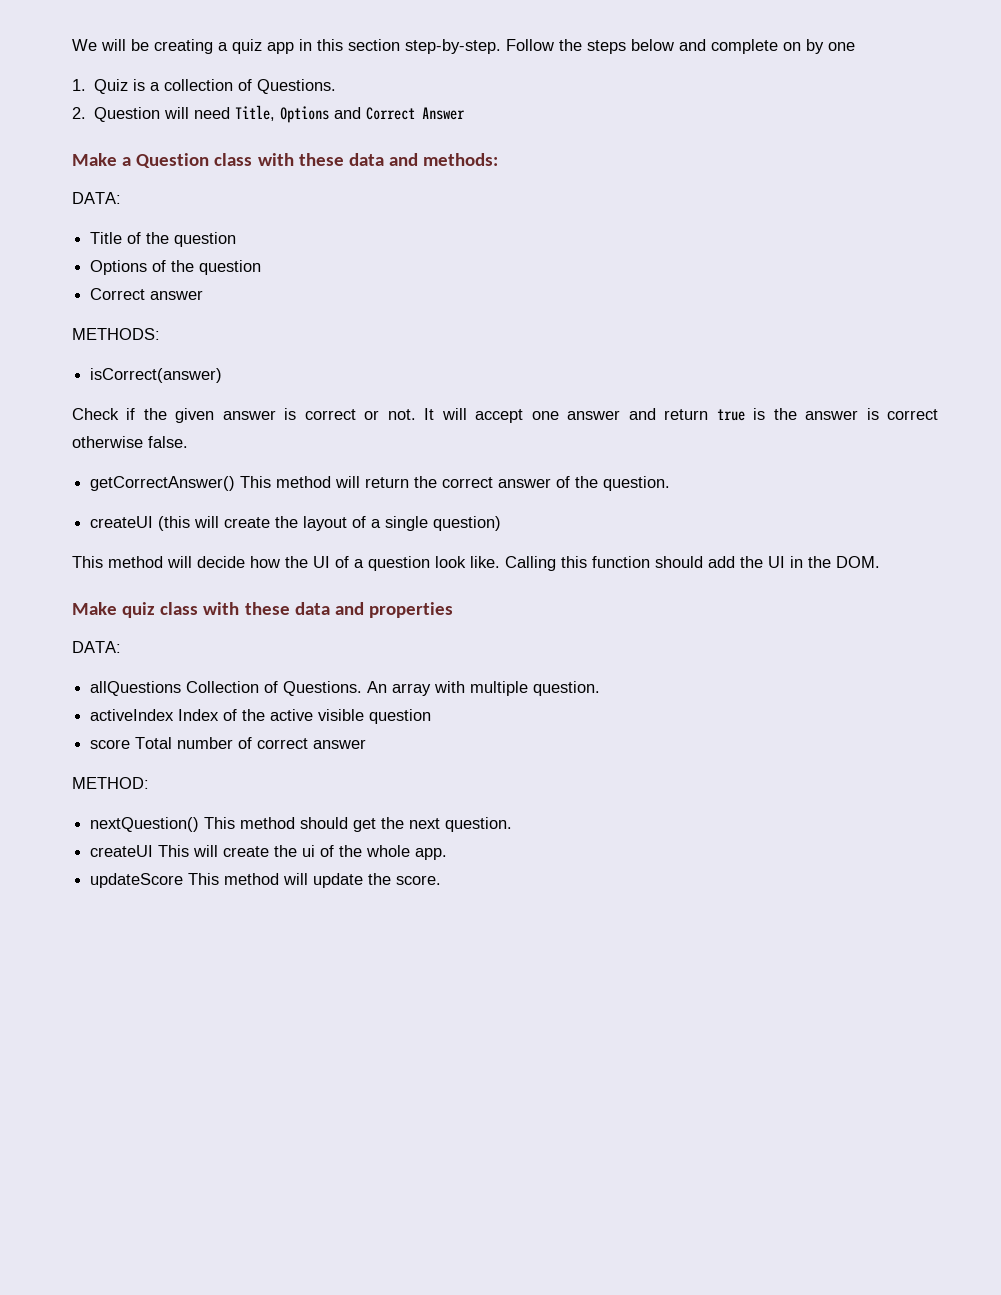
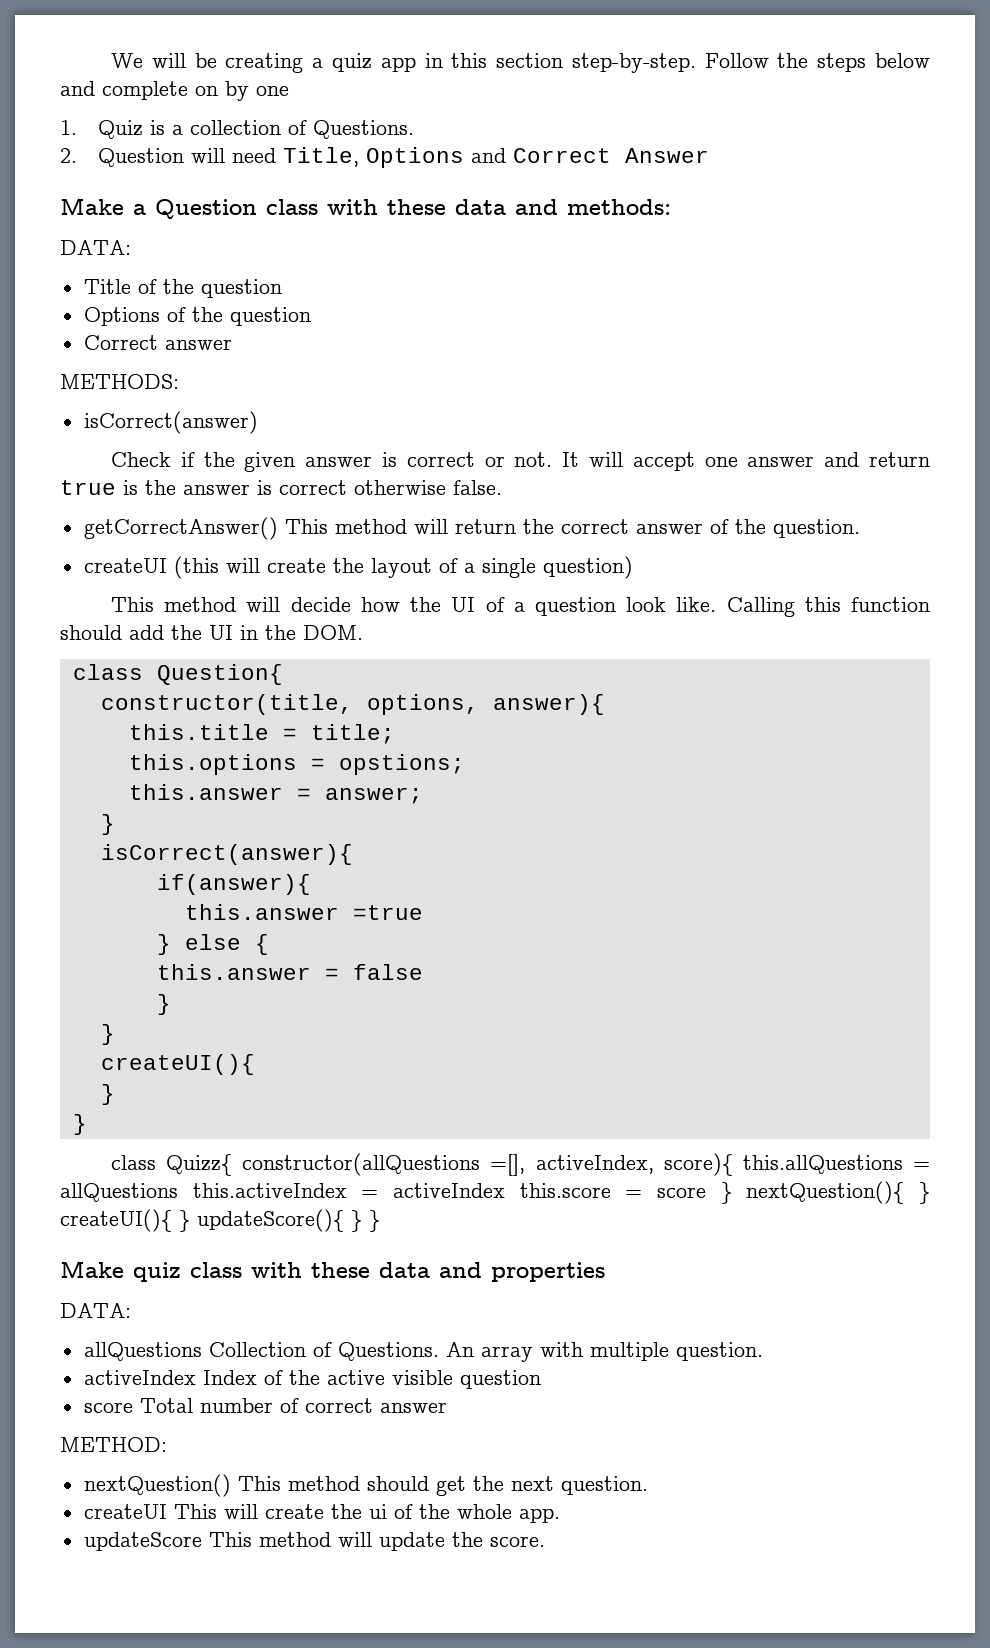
+ class Question{
+ constructor(title, options, answer){
+ this.title = title;
+ this.options = opstions;
+ this.answer = answer;
+ }
+ isCorrect(answer){
+ if(answer){
+ this.answer =true
+ } else {
+ this.answer = false
+ }
+ }
+ createUI(){
+ }
+ }
+ class Quizz{ constructor(allQuestions =[], activeIndex, score){ this.allQuestions = allQuestions this.activeIndex = activeIndex this.score = score } nextQuestion(){ } createUI(){ } updateScore(){ } }

